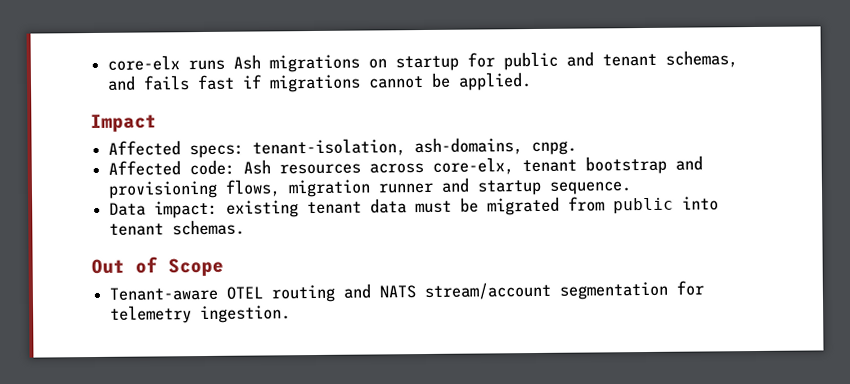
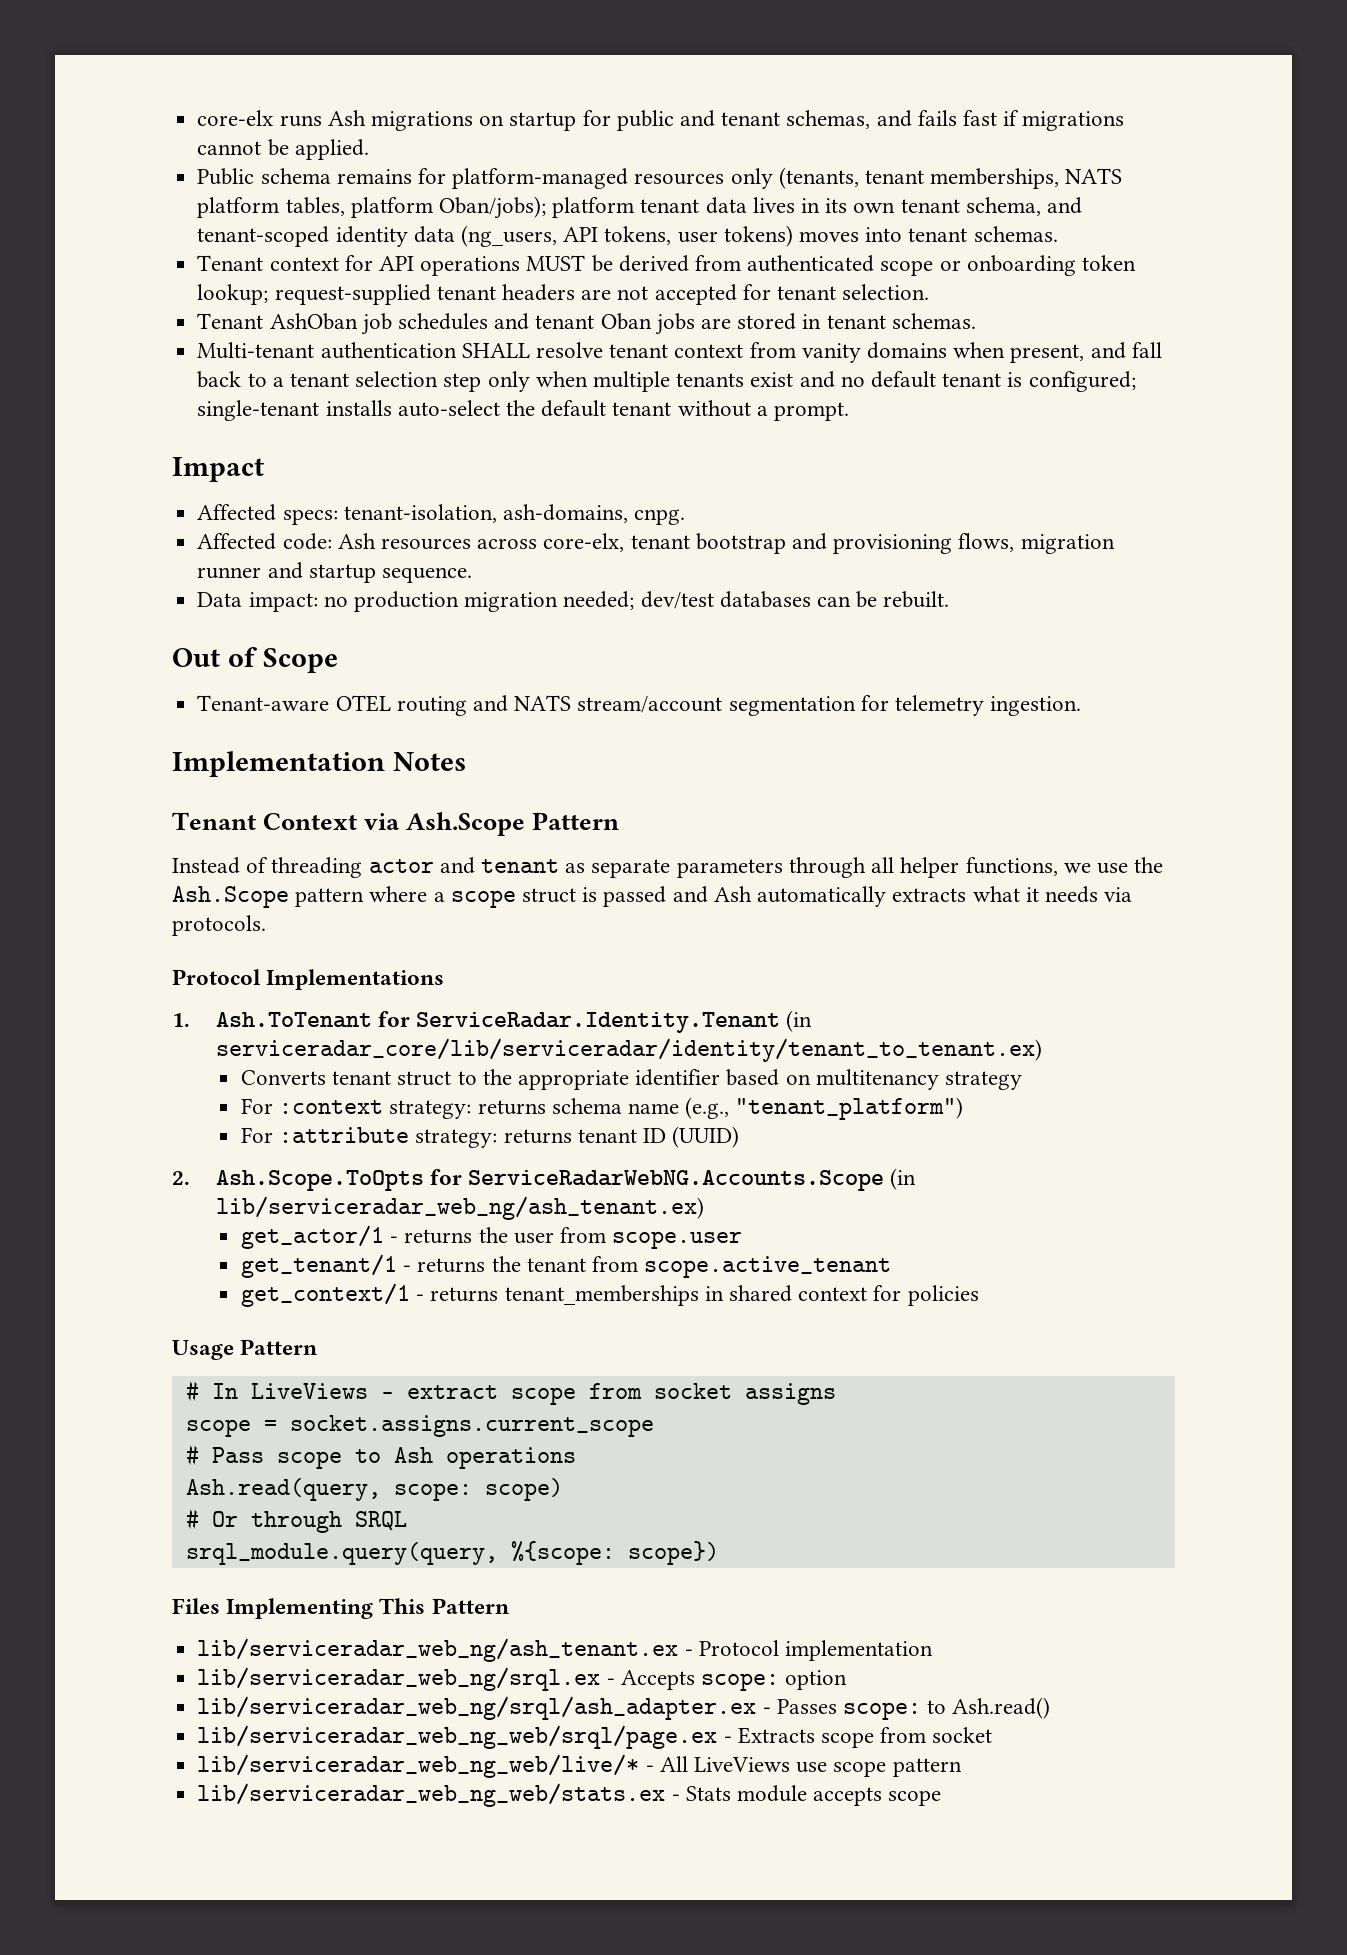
+ Public schema remains for platform-managed resources only (tenants, tenant memberships, NATS platform tables, platform Oban/jobs); platform tenant data lives in its own tenant schema, and tenant-scoped identity data (ng_users, API tokens, user tokens) moves into tenant schemas.
+ Tenant context for API operations MUST be derived from authenticated scope or onboarding token lookup; request-supplied tenant headers are not accepted for tenant selection.
+ Tenant AshOban job schedules and tenant Oban jobs are stored in tenant schemas.
+ Multi-tenant authentication SHALL resolve tenant context from vanity domains when present, and fall back to a tenant selection step only when multiple tenants exist and no default tenant is configured; single-tenant installs auto-select the default tenant without a prompt.
- Data impact: existing tenant data must be migrated from public into tenant schemas.
+ Data impact: no production migration needed; dev/test databases can be rebuilt.
+ Implementation Notes
+ Tenant Context via Ash.Scope Pattern
+ Instead of threading actor and tenant as separate parameters through all helper functions, we use the Ash.Scope pattern where a scope struct is passed and Ash automatically extracts what it needs via protocols.
+ Protocol Implementations
+ 1. Ash.ToTenant for ServiceRadar.Identity.Tenant (in serviceradar_core/lib/serviceradar/identity/tenant_to_tenant.ex)
+ Converts tenant struct to the appropriate identifier based on multitenancy strategy
+ For :context strategy: returns schema name (e.g., "tenant_platform")
+ For :attribute strategy: returns tenant ID (UUID)
+ 2. Ash.Scope.ToOpts for ServiceRadarWebNG.Accounts.Scope (in lib/serviceradar_web_ng/ash_tenant.ex)
+ get_actor/1 - returns the user from scope.user
+ get_tenant/1 - returns the tenant from scope.active_tenant
+ get_context/1 - returns tenant_memberships in shared context for policies
+ Usage Pattern
+ # In LiveViews - extract scope from socket assigns
+ scope = socket.assigns.current_scope
+ # Pass scope to Ash operations
+ Ash.read(query, scope: scope)
+ # Or through SRQL
+ srql_module.query(query, %{scope: scope})
+ Files Implementing This Pattern
+ lib/serviceradar_web_ng/ash_tenant.ex - Protocol implementation
+ lib/serviceradar_web_ng/srql.ex - Accepts scope: option
+ lib/serviceradar_web_ng/srql/ash_adapter.ex - Passes scope: to Ash.read()
+ lib/serviceradar_web_ng_web/srql/page.ex - Extracts scope from socket
+ lib/serviceradar_web_ng_web/live/* - All LiveViews use scope pattern
+ lib/serviceradar_web_ng_web/stats.ex - Stats module accepts scope

